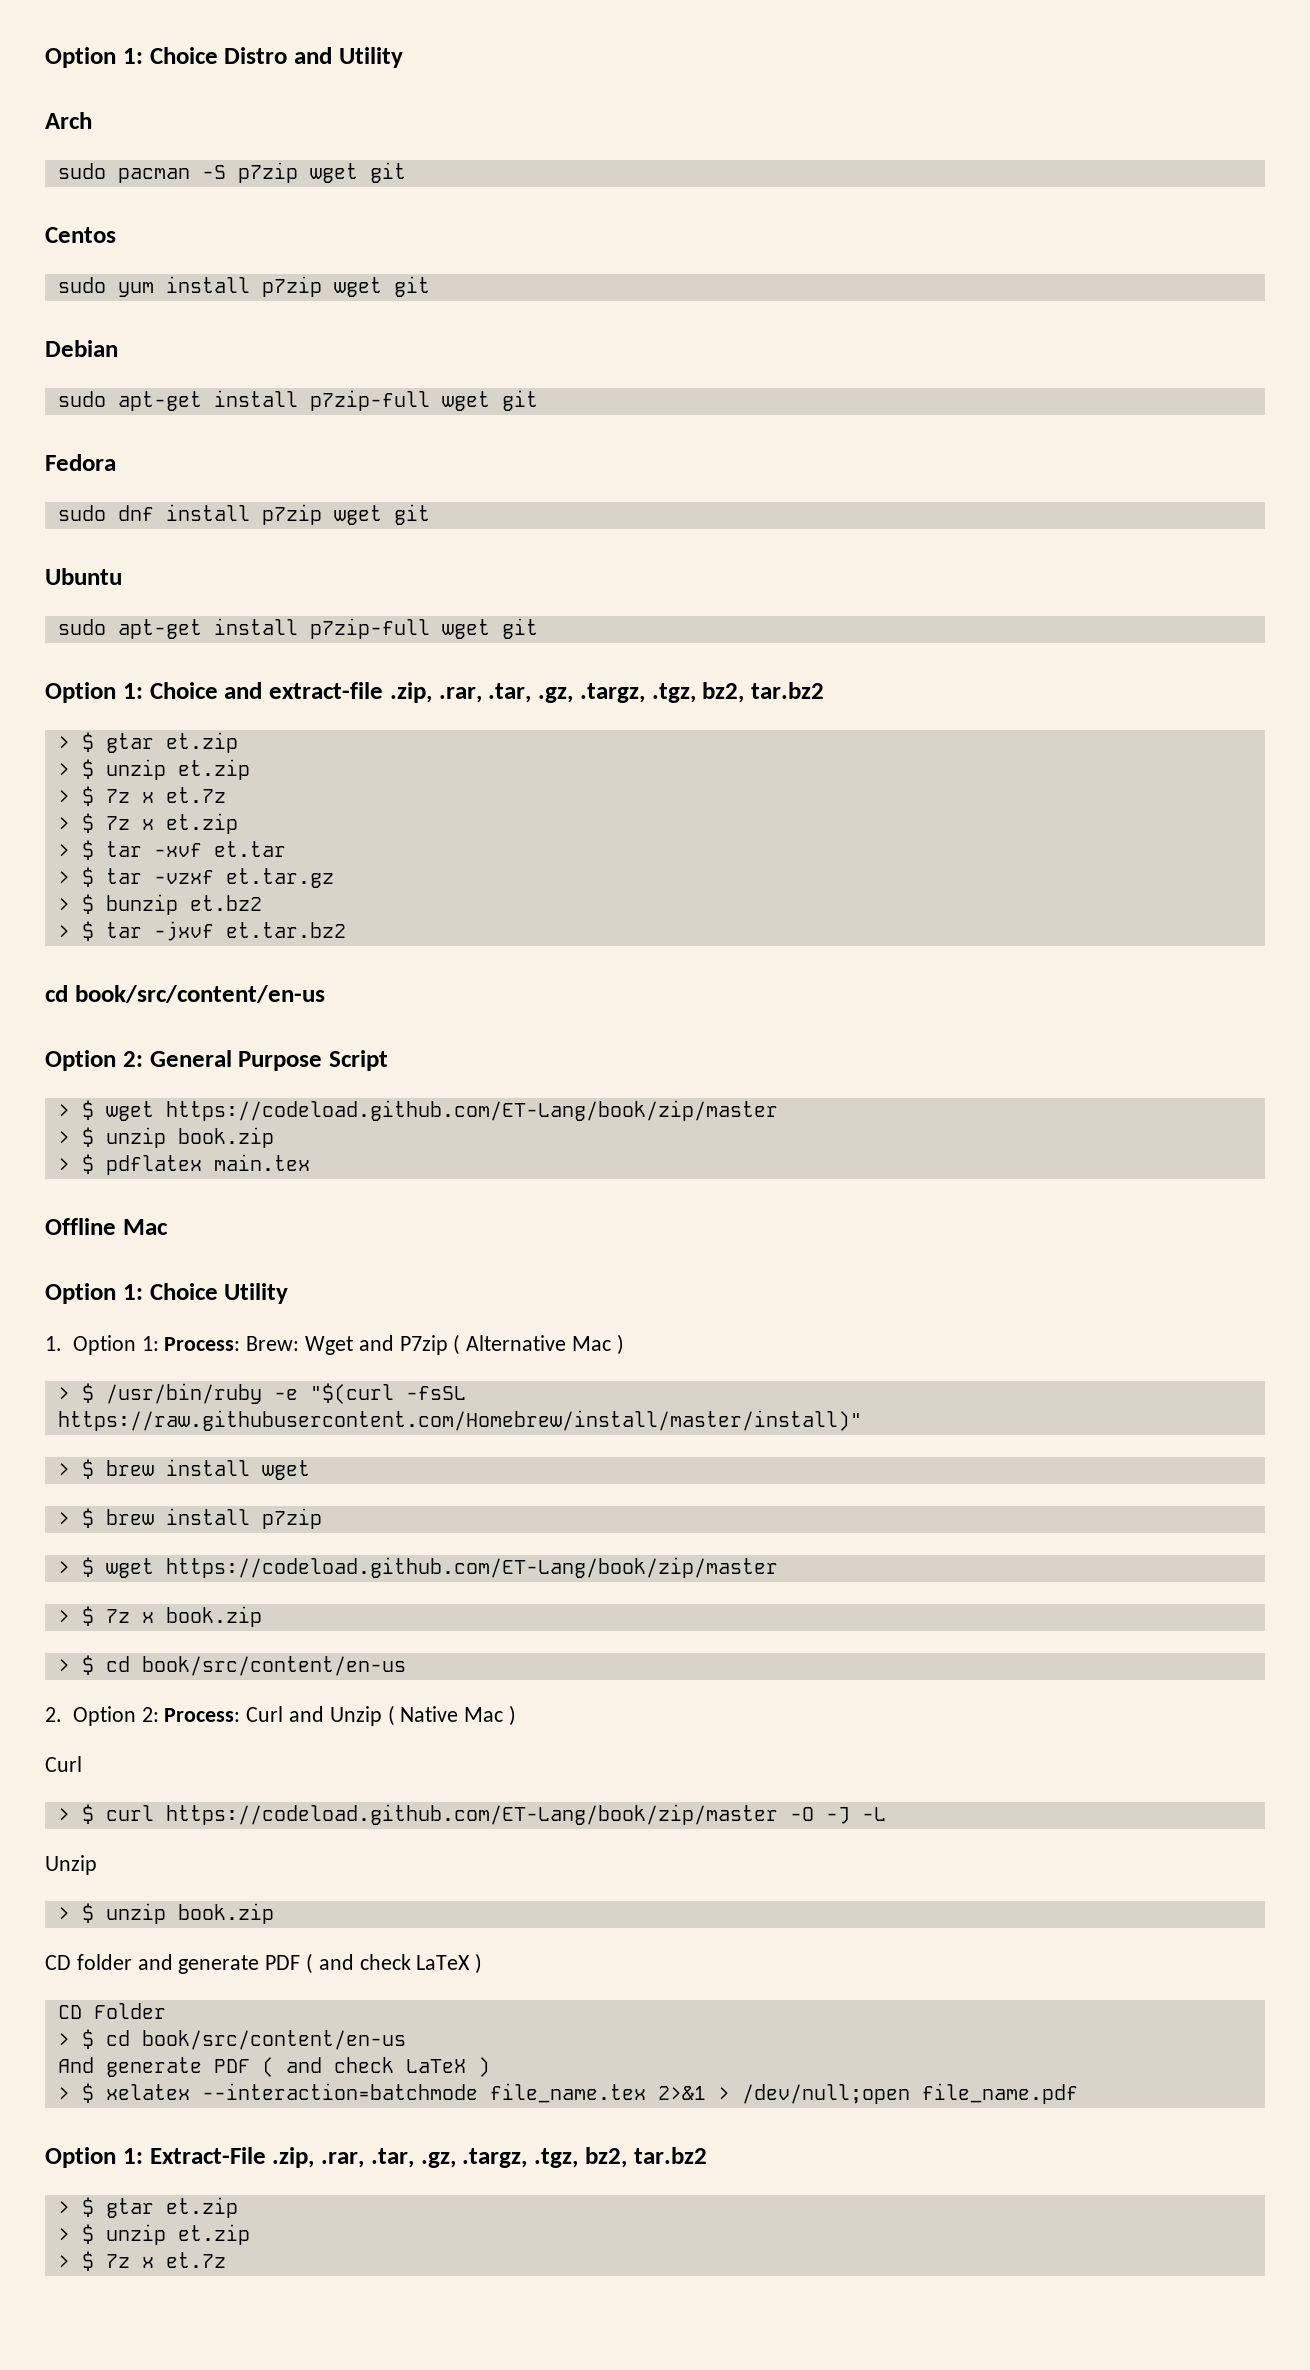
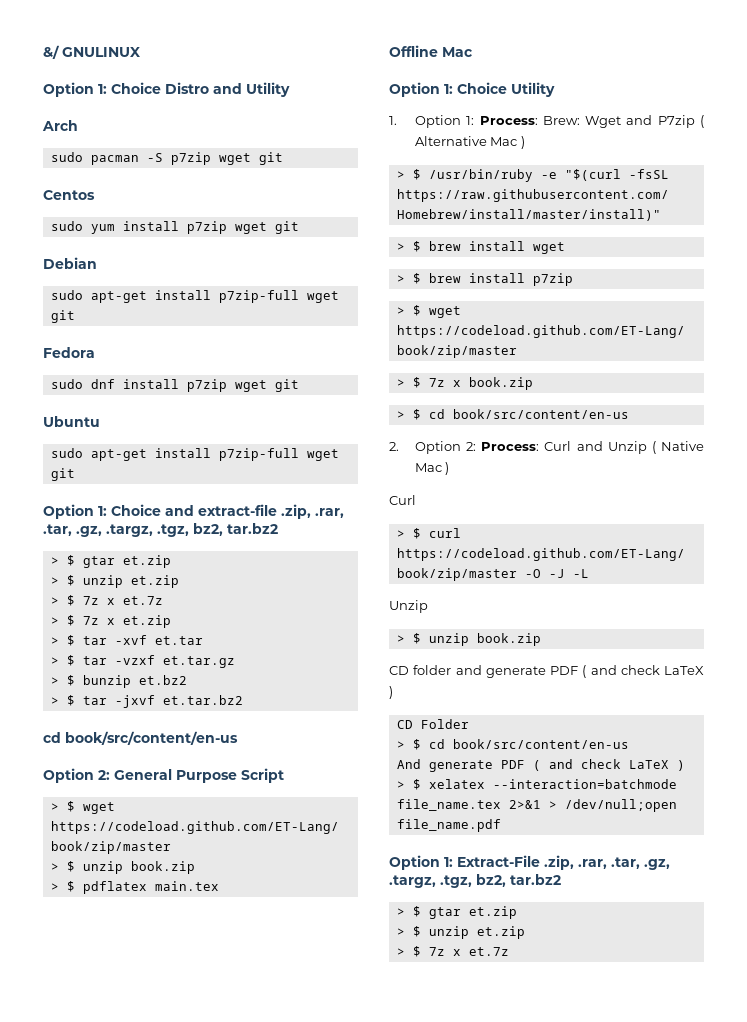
+ &/ GNULINUX

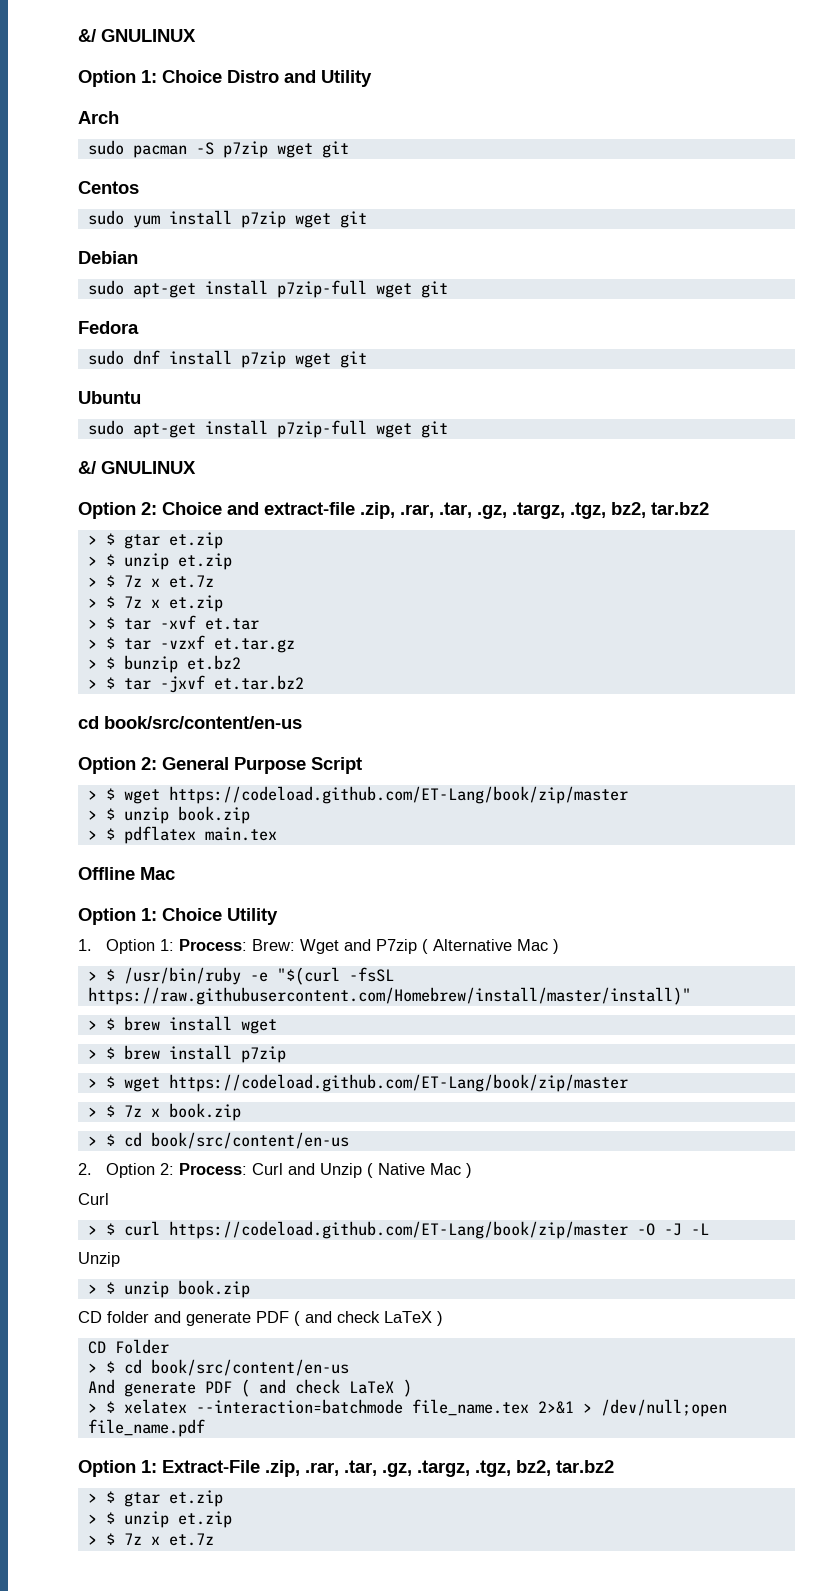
  Ubuntu
  sudo apt-get install p7zip-full wget git
- Option 1: Choice and extract-file .zip, .rar, .tar, .gz, .targz, .tgz, bz2, tar.bz2
+ &/ GNULINUX
+ Option 2: Choice and extract-file .zip, .rar, .tar, .gz, .targz, .tgz, bz2, tar.bz2

